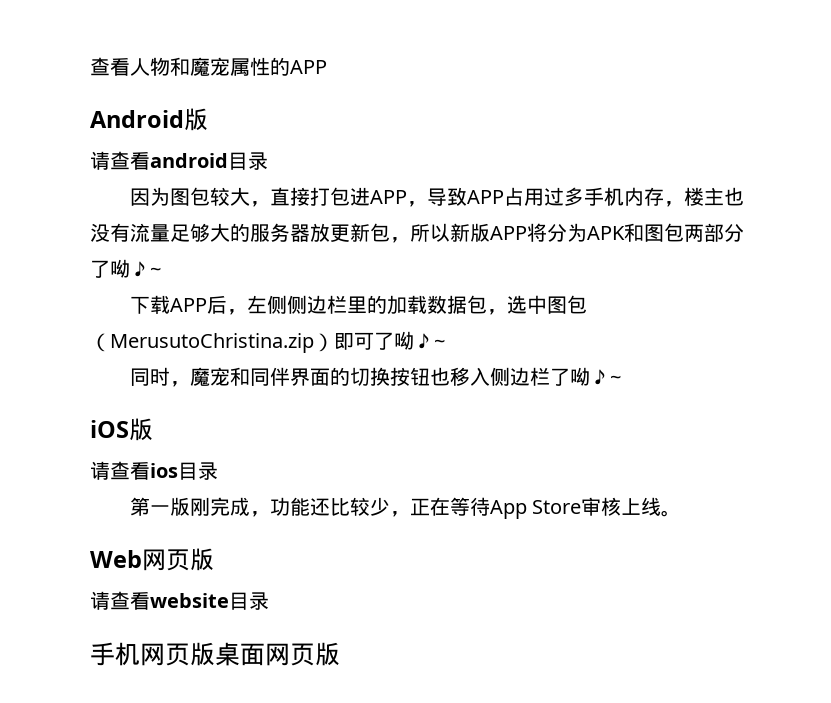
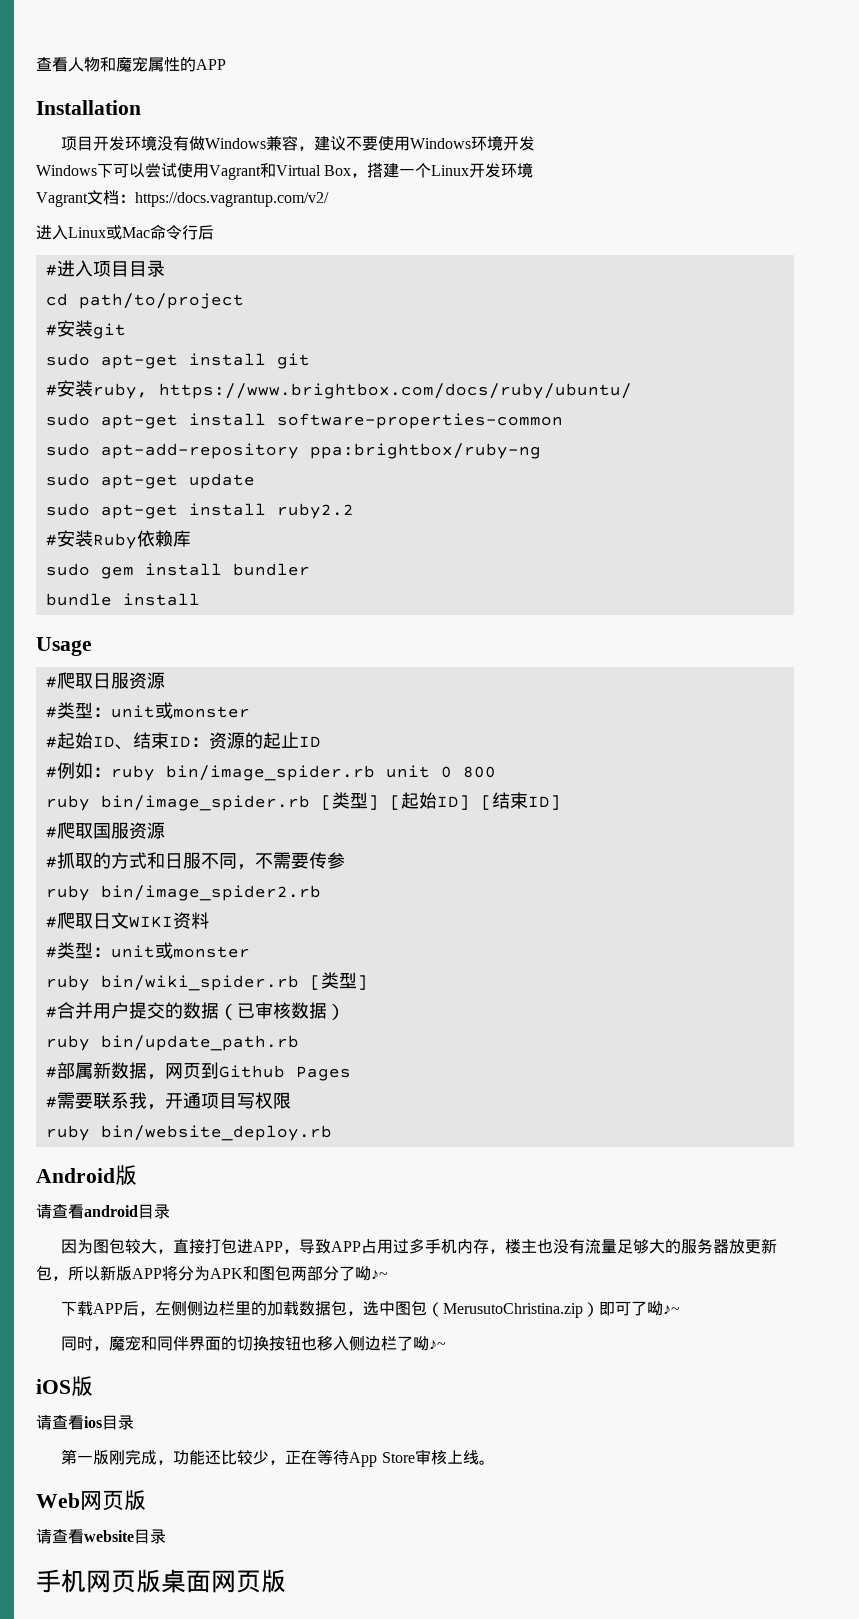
+ Installation
+ 项目开发环境没有做Windows兼容，建议不要使用Windows环境开发
+ Windows下可以尝试使用Vagrant和Virtual Box，搭建一个Linux开发环境
+ Vagrant文档：https://docs.vagrantup.com/v2/
+ 进入Linux或Mac命令行后
+ #进入项目目录
+ cd path/to/project
+ #安装git
+ sudo apt-get install git
+ #安装ruby, https://www.brightbox.com/docs/ruby/ubuntu/
+ sudo apt-get install software-properties-common
+ sudo apt-add-repository ppa:brightbox/ruby-ng
+ sudo apt-get update
+ sudo apt-get install ruby2.2
+ #安装Ruby依赖库
+ sudo gem install bundler
+ bundle install
+ Usage
+ #爬取日服资源
+ #类型：unit或monster
+ #起始ID、结束ID：资源的起止ID
+ #例如：ruby bin/image_spider.rb unit 0 800
+ ruby bin/image_spider.rb [类型] [起始ID] [结束ID]
+ #爬取国服资源
+ #抓取的方式和日服不同，不需要传参
+ ruby bin/image_spider2.rb
+ #爬取日文WIKI资料
+ #类型：unit或monster
+ ruby bin/wiki_spider.rb [类型]
+ #合并用户提交的数据（已审核数据）
+ ruby bin/update_path.rb
+ #部属新数据，网页到Github Pages
+ #需要联系我，开通项目写权限
+ ruby bin/website_deploy.rb

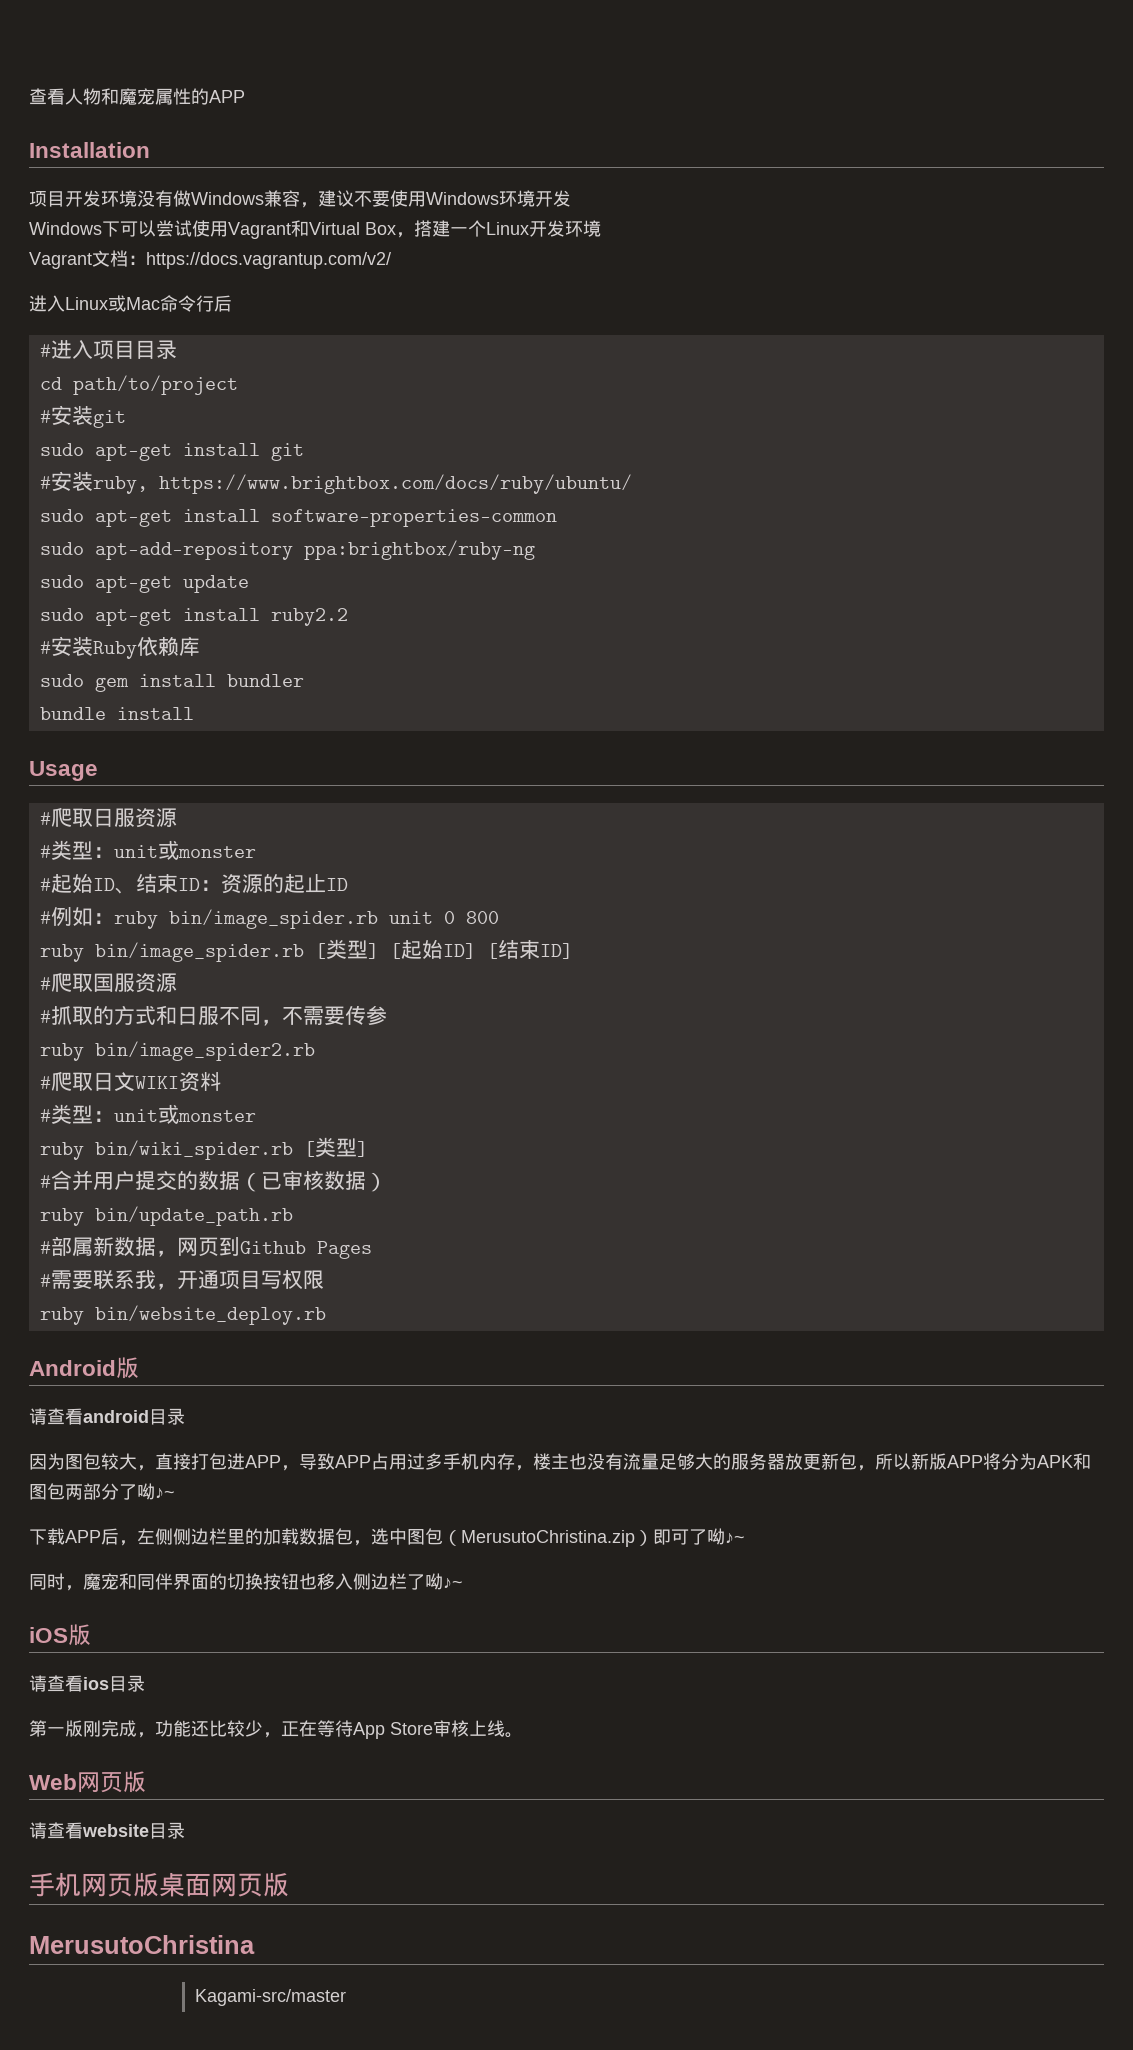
+ MerusutoChristina
+ Kagami-src/master

